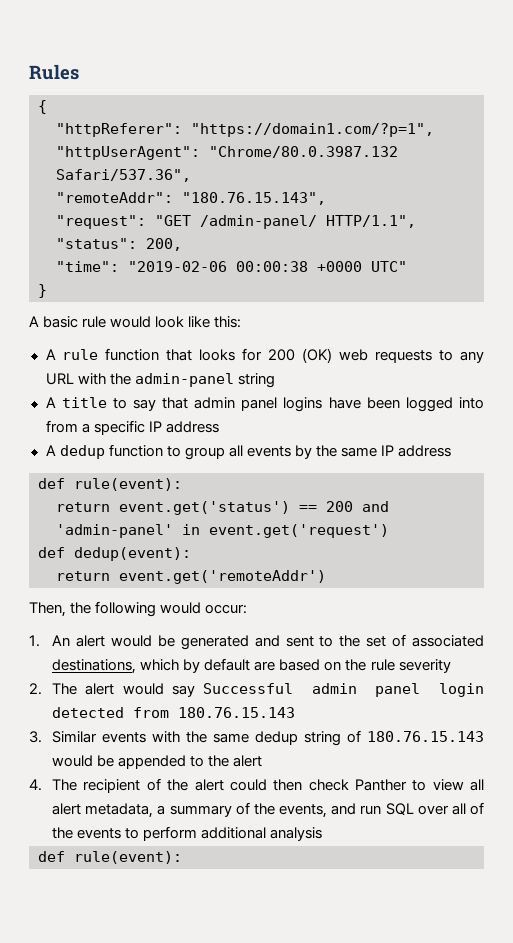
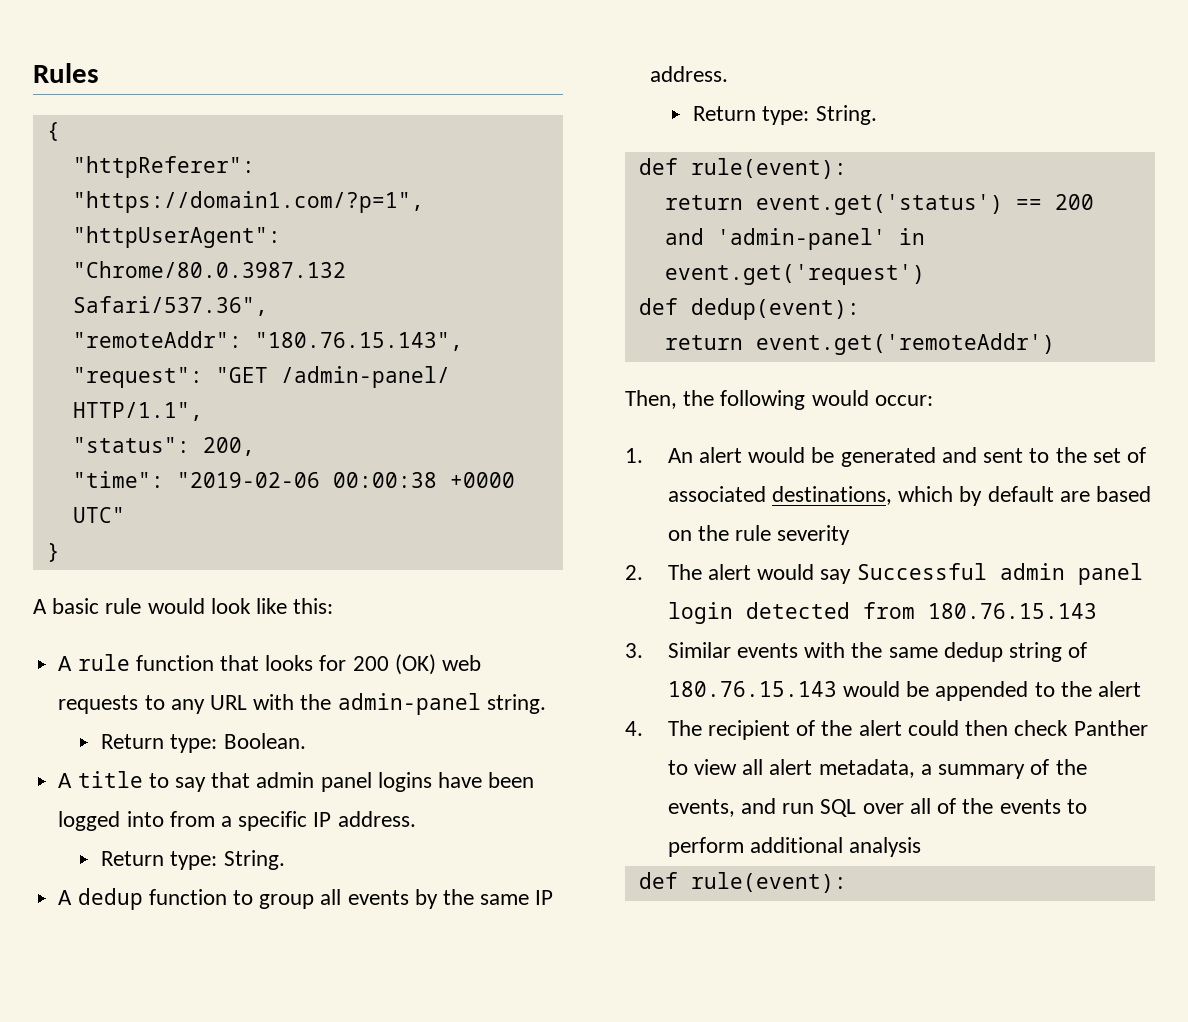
- A rule function that looks for 200 (OK) web requests to any URL with the admin-panel string
+ A rule function that looks for 200 (OK) web requests to any URL with the admin-panel string.
+ Return type: Boolean.
- A title to say that admin panel logins have been logged into from a specific IP address
+ A title to say that admin panel logins have been logged into from a specific IP address.
+ Return type: String.
- A dedup function to group all events by the same IP address
+ A dedup function to group all events by the same IP address.
+ Return type: String.

